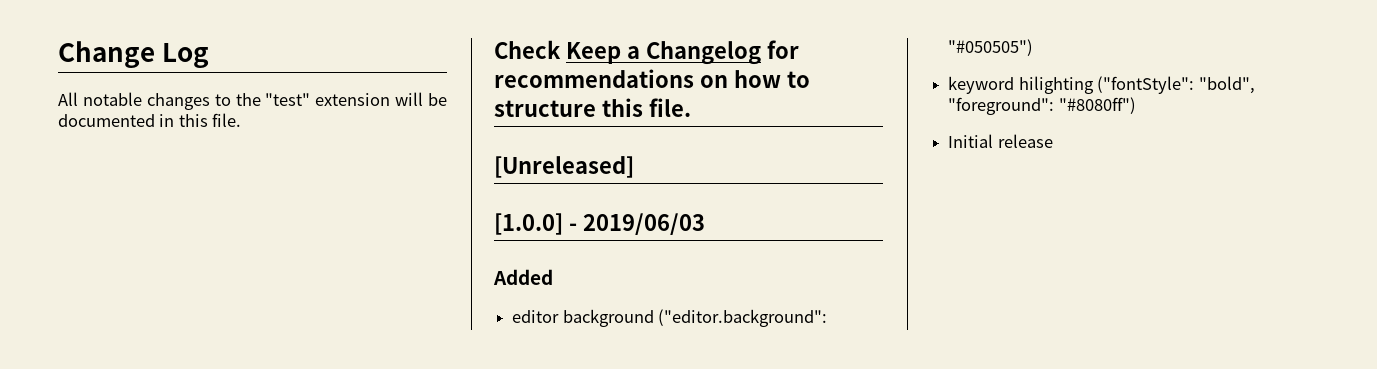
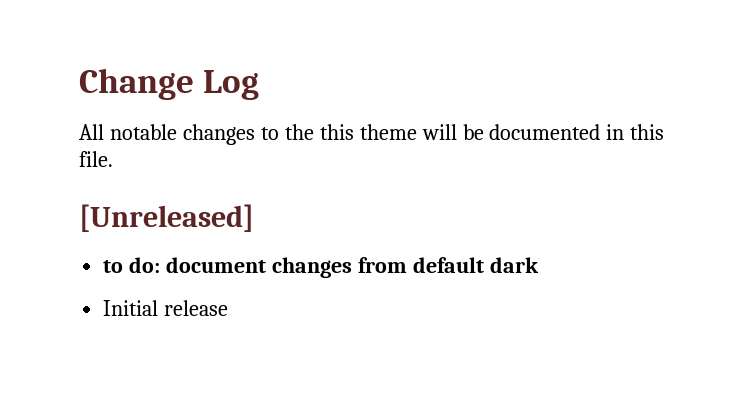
- All notable changes to the "test" extension will be documented in this file.
+ All notable changes to the this theme will be documented in this file.
- Check Keep a Changelog for recommendations on how to structure this file.
  [Unreleased]
- [1.0.0] - 2019/06/03
- Added
- editor background ("editor.background": "#050505")
- keyword hilighting ("fontStyle": "bold", "foreground": "#8080ff")
+ to do: document changes from default dark

